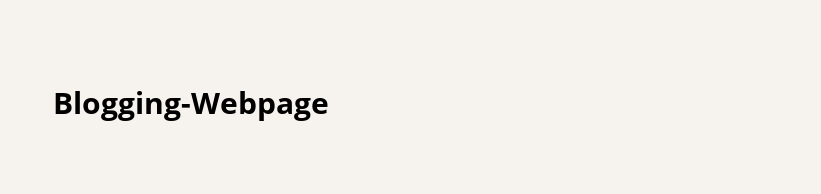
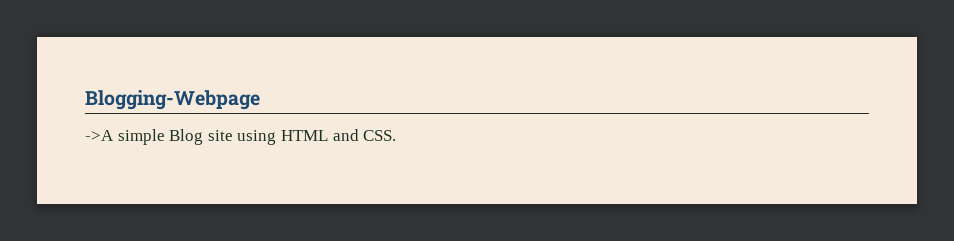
+ ->A simple Blog site using HTML and CSS.

